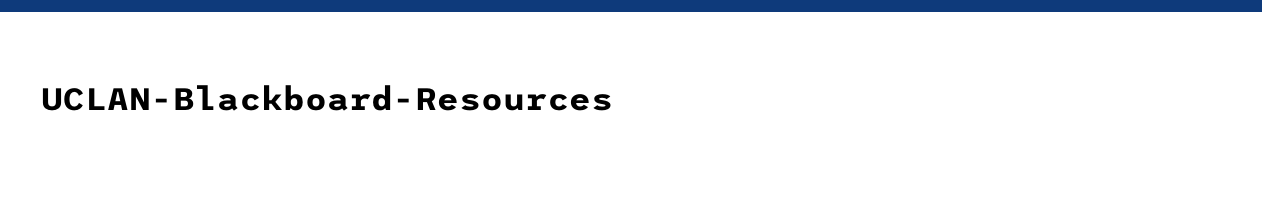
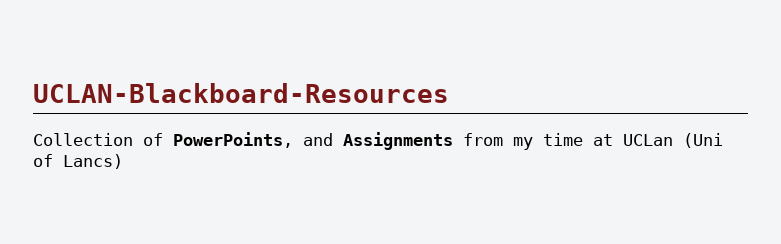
+ Collection of PowerPoints, and Assignments from my time at UCLan (Uni of Lancs)

